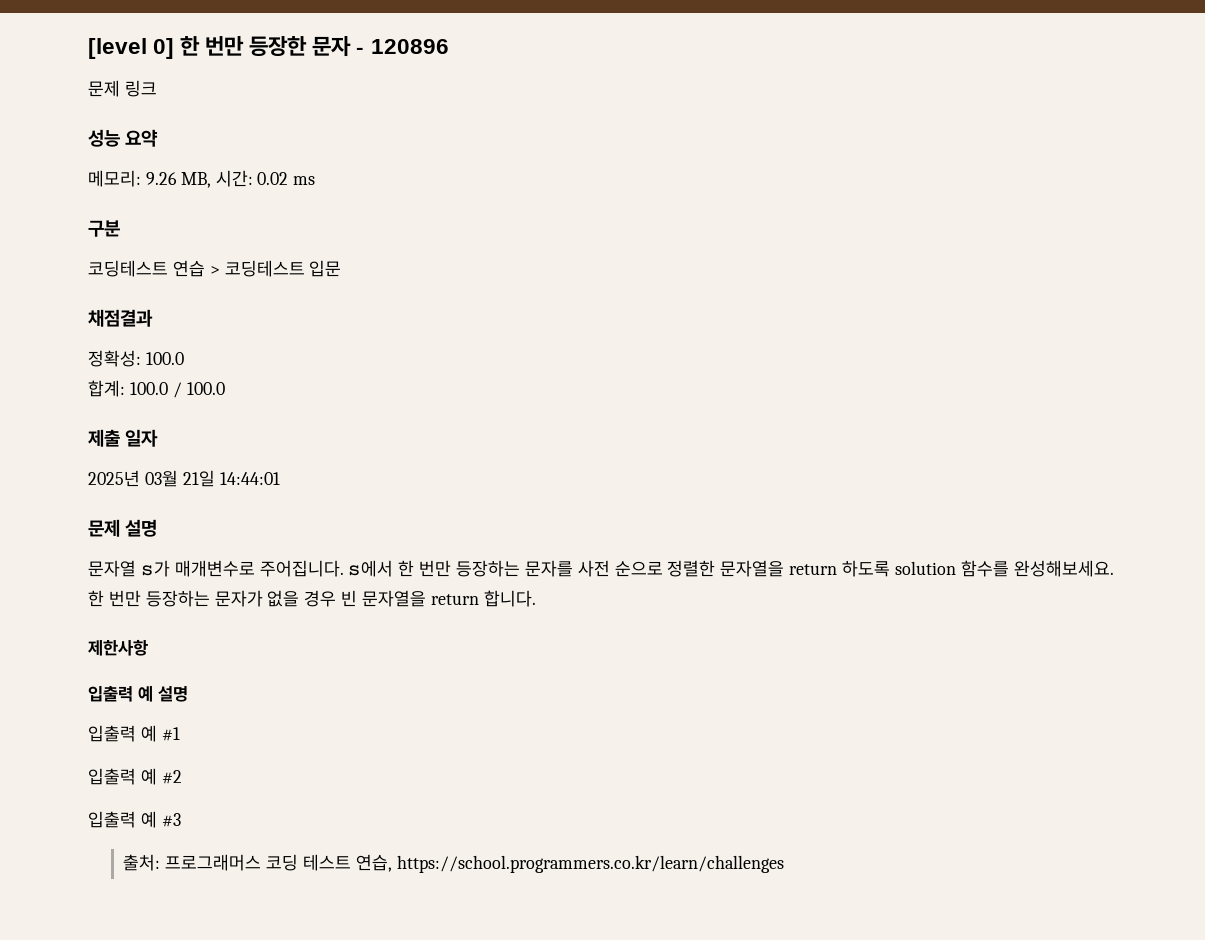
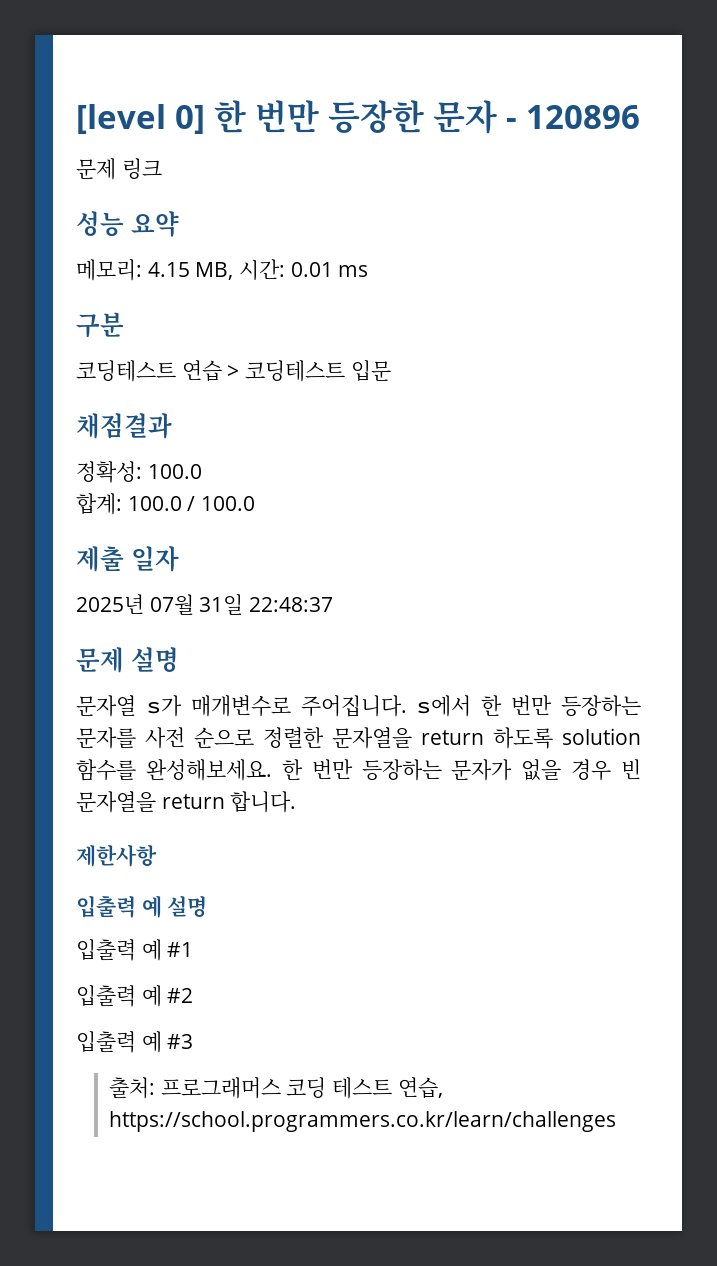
- 메모리: 9.26 MB, 시간: 0.02 ms
+ 메모리: 4.15 MB, 시간: 0.01 ms
- 2025년 03월 21일 14:44:01
+ 2025년 07월 31일 22:48:37

